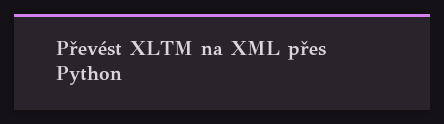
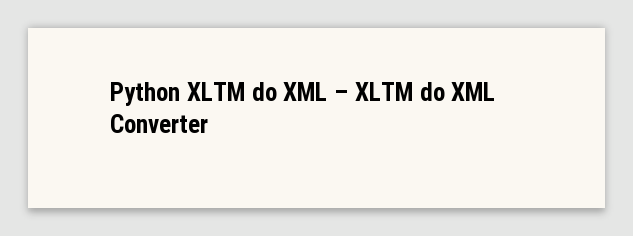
- Převést XLTM na XML přes Python
+ Python XLTM do XML – XLTM do XML Converter

